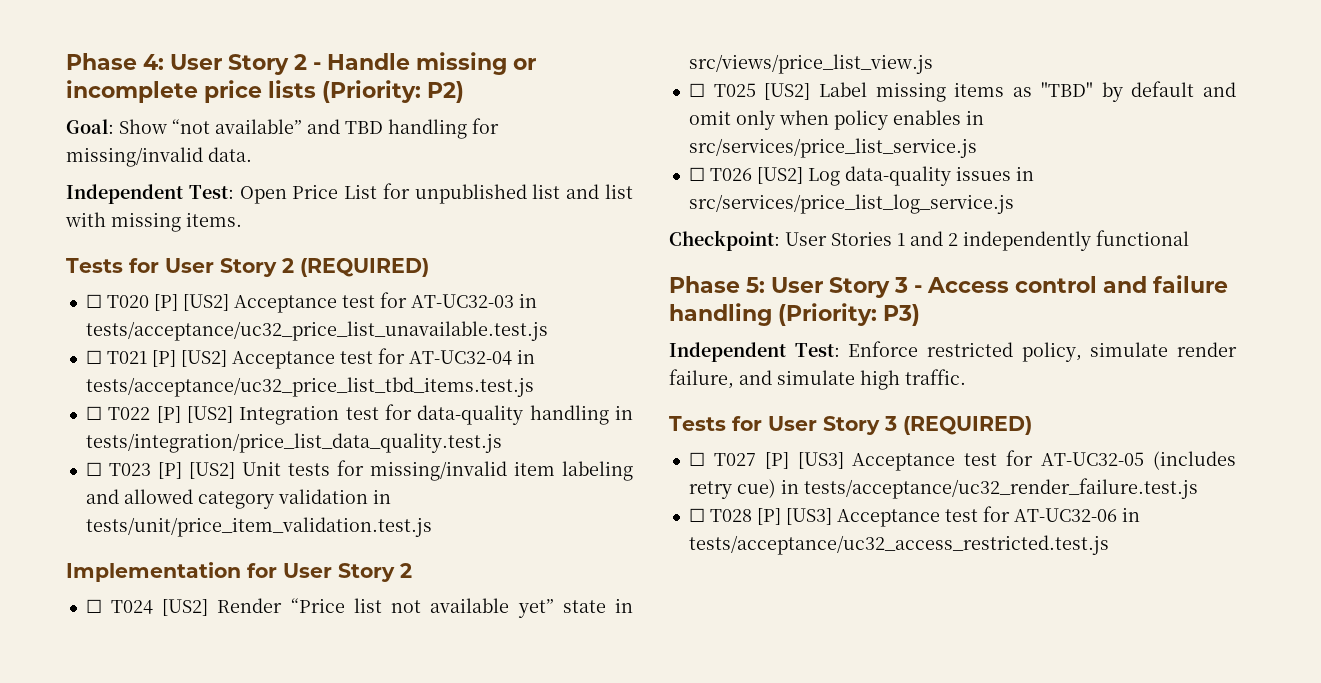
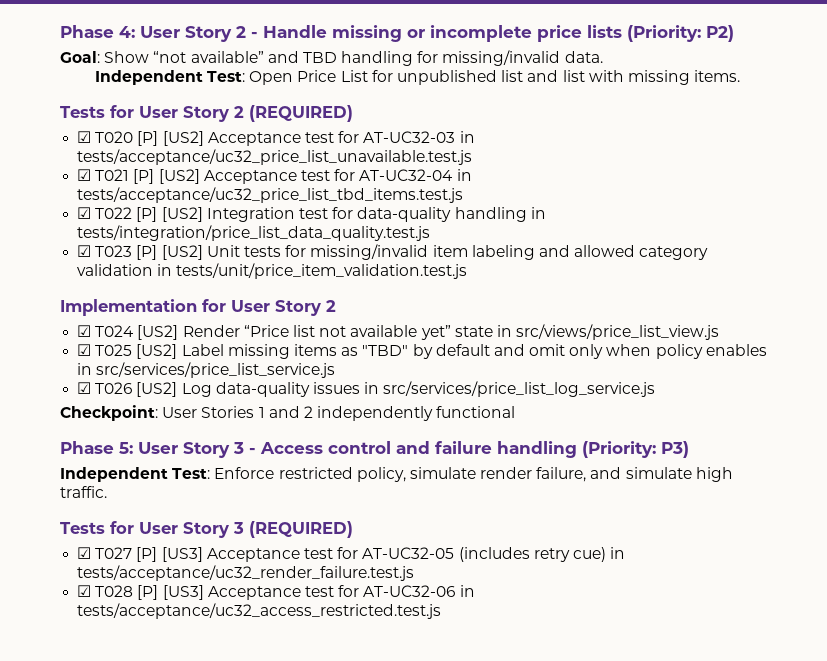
- ☐ T020 [P] [US2] Acceptance test for AT-UC32-03 in tests/acceptance/uc32_price_list_unavailable.test.js
+ ☑ T020 [P] [US2] Acceptance test for AT-UC32-03 in tests/acceptance/uc32_price_list_unavailable.test.js
- ☐ T021 [P] [US2] Acceptance test for AT-UC32-04 in tests/acceptance/uc32_price_list_tbd_items.test.js
+ ☑ T021 [P] [US2] Acceptance test for AT-UC32-04 in tests/acceptance/uc32_price_list_tbd_items.test.js
- ☐ T022 [P] [US2] Integration test for data-quality handling in tests/integration/price_list_data_quality.test.js
+ ☑ T022 [P] [US2] Integration test for data-quality handling in tests/integration/price_list_data_quality.test.js
- ☐ T023 [P] [US2] Unit tests for missing/invalid item labeling and allowed category validation in tests/unit/price_item_validation.test.js
+ ☑ T023 [P] [US2] Unit tests for missing/invalid item labeling and allowed category validation in tests/unit/price_item_validation.test.js
- ☐ T024 [US2] Render “Price list not available yet” state in src/views/price_list_view.js
+ ☑ T024 [US2] Render “Price list not available yet” state in src/views/price_list_view.js
- ☐ T025 [US2] Label missing items as "TBD" by default and omit only when policy enables in src/services/price_list_service.js
+ ☑ T025 [US2] Label missing items as "TBD" by default and omit only when policy enables in src/services/price_list_service.js
- ☐ T026 [US2] Log data-quality issues in src/services/price_list_log_service.js
+ ☑ T026 [US2] Log data-quality issues in src/services/price_list_log_service.js
- ☐ T027 [P] [US3] Acceptance test for AT-UC32-05 (includes retry cue) in tests/acceptance/uc32_render_failure.test.js
+ ☑ T027 [P] [US3] Acceptance test for AT-UC32-05 (includes retry cue) in tests/acceptance/uc32_render_failure.test.js
- ☐ T028 [P] [US3] Acceptance test for AT-UC32-06 in tests/acceptance/uc32_access_restricted.test.js
+ ☑ T028 [P] [US3] Acceptance test for AT-UC32-06 in tests/acceptance/uc32_access_restricted.test.js

